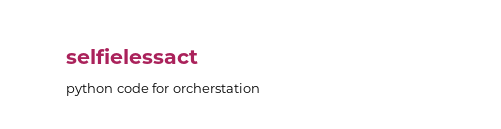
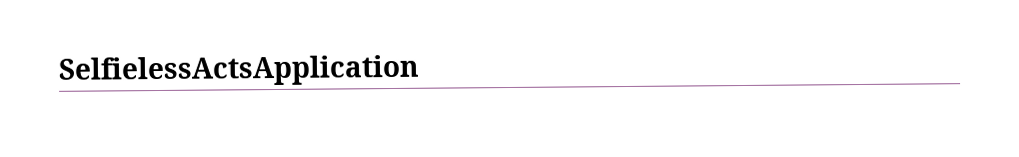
- selfielessact
- python code for orcherstation
+ SelfielessActsApplication

